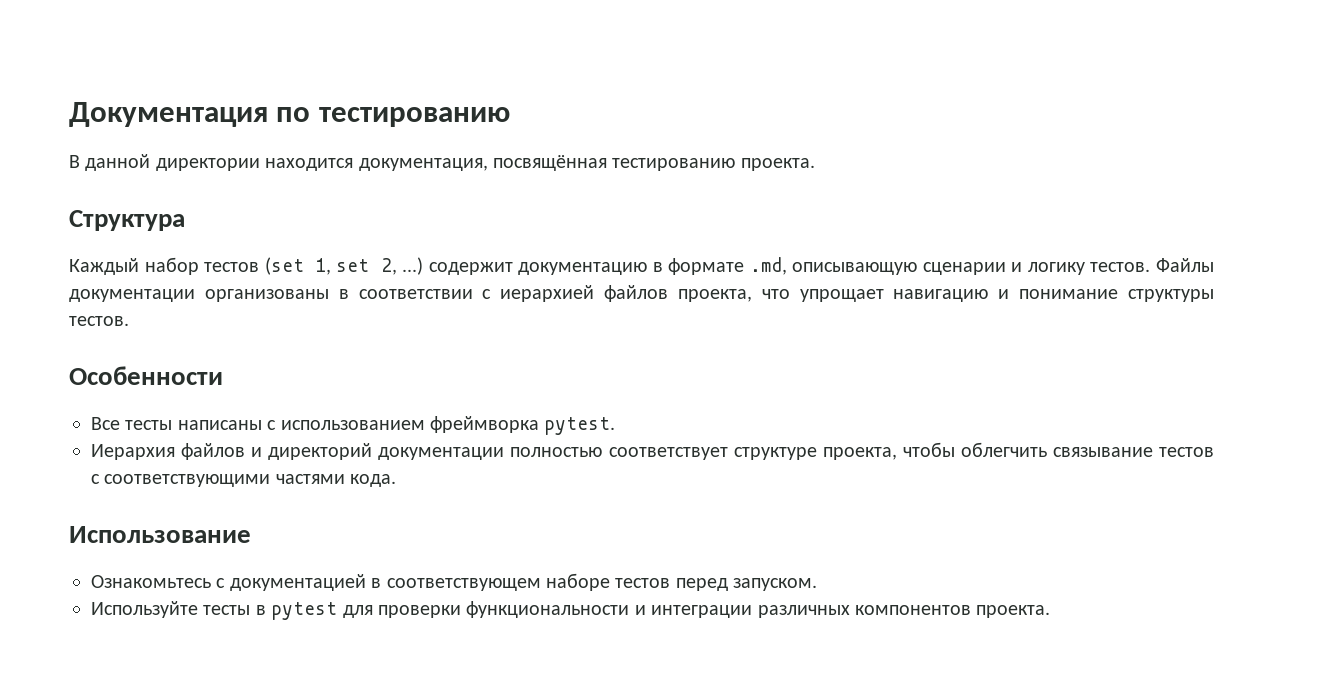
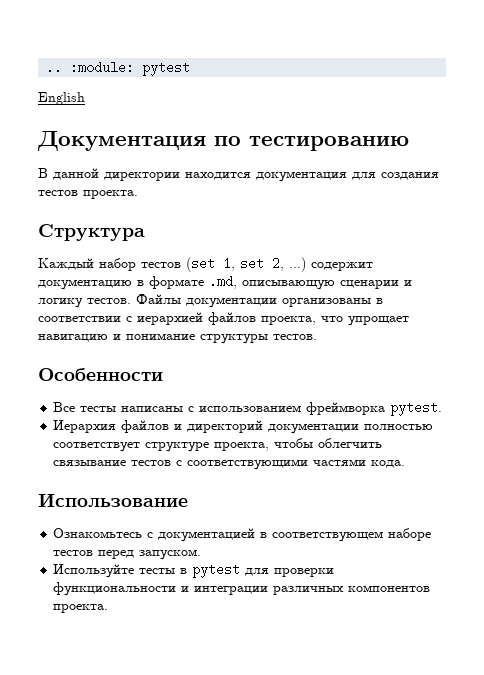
+ .. :module: pytest
+ English
- В данной директории находится документация, посвящённая тестированию проекта.
+ В данной директории находится документация для создания тестов проекта.

